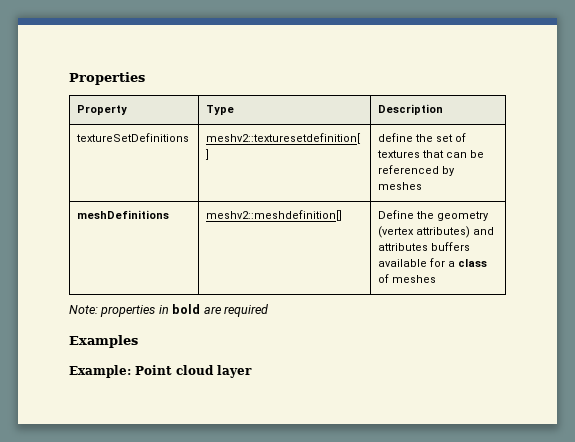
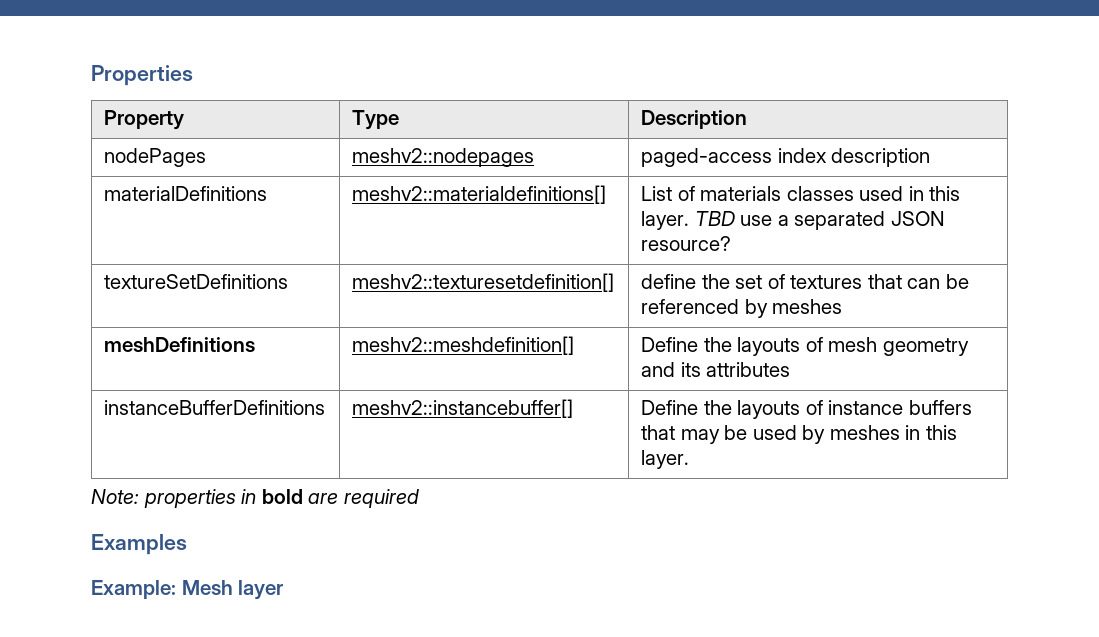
+ nodePages | meshv2::nodepages | paged-access index description
+ materialDefinitions | meshv2::materialdefinitions[] | List of materials classes used in this layer. TBD use a separated JSON resource?
- meshDefinitions | meshv2::meshdefinition[] | Define the geometry (vertex attributes) and attributes buffers available for a class of meshes
+ meshDefinitions | meshv2::meshdefinition[] | Define the layouts of mesh geometry and its attributes
+ instanceBufferDefinitions | meshv2::instancebuffer[] | Define the layouts of instance buffers that may be used by meshes in this layer.
- Example: Point cloud layer
+ Example: Mesh layer

